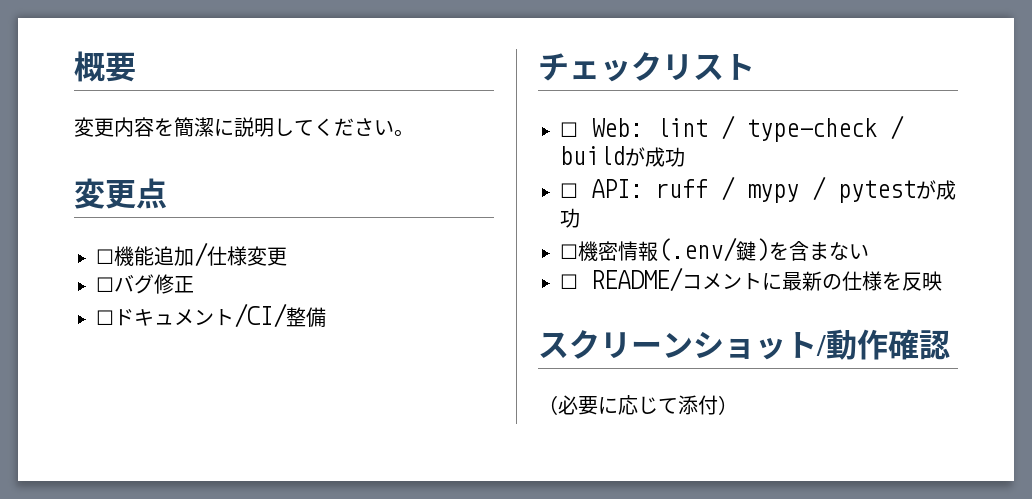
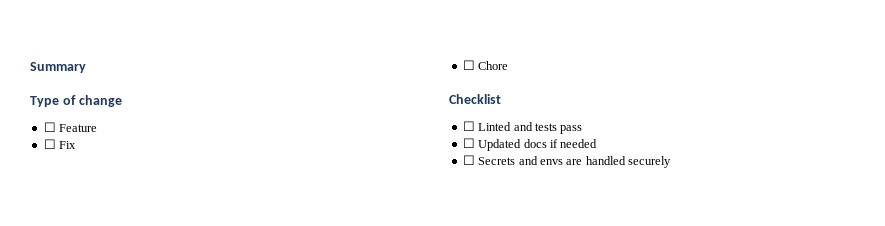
- 概要
- 変更内容を簡潔に説明してください。
- 変更点
- ☐機能追加/仕様変更
- ☐バグ修正
- ☐ドキュメント/CI/整備
- チェックリスト
- ☐ Web: lint / type-check / buildが成功
- ☐ API: ruff / mypy / pytestが成功
- ☐機密情報(.env/鍵)を含まない
- ☐ README/コメントに最新の仕様を反映
- スクリーンショット/動作確認
- （必要に応じて添付）
+ Summary
+ Type of change
+ ☐ Feature
+ ☐ Fix
+ ☐ Chore
+ Checklist
+ ☐ Linted and tests pass
+ ☐ Updated docs if needed
+ ☐ Secrets and envs are handled securely

